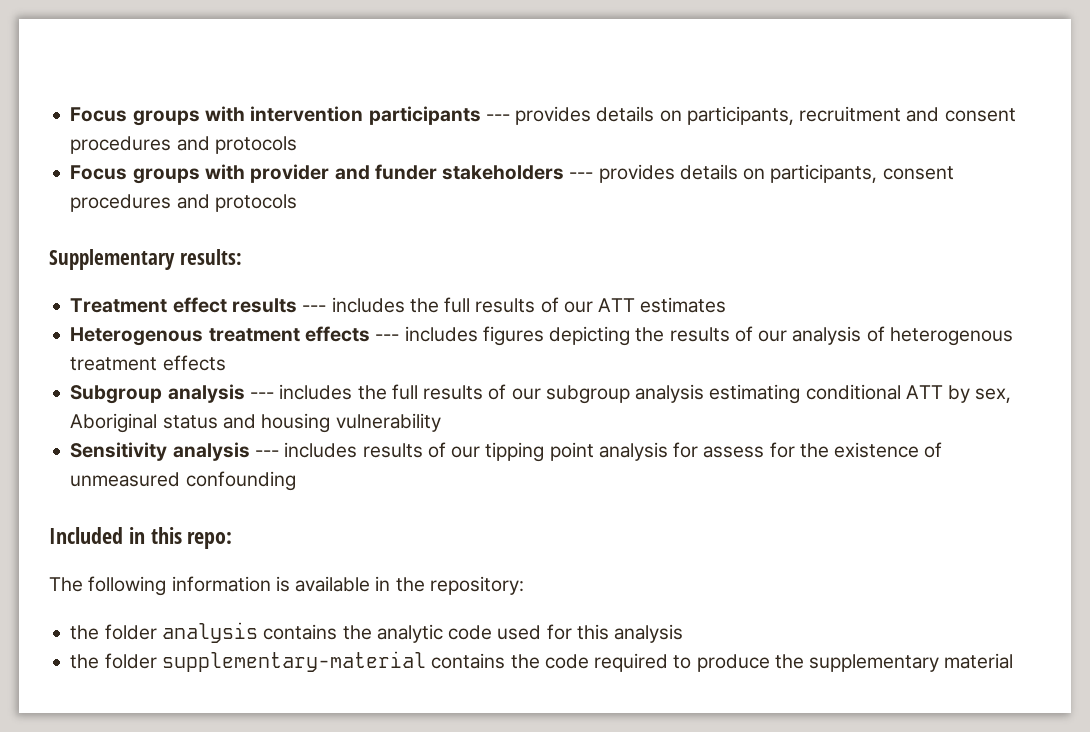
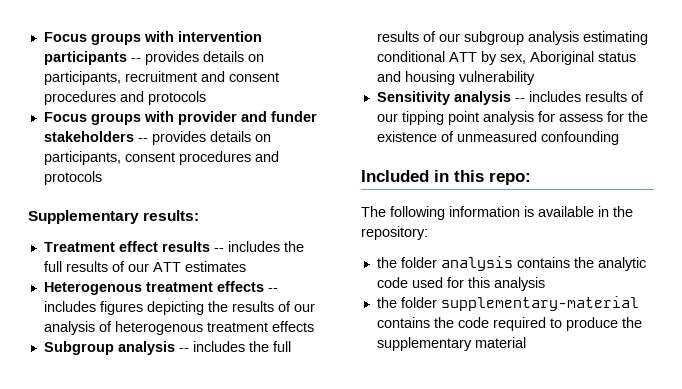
- Focus groups with intervention participants --- provides details on participants, recruitment and consent procedures and protocols
+ Focus groups with intervention participants -- provides details on participants, recruitment and consent procedures and protocols
- Focus groups with provider and funder stakeholders --- provides details on participants, consent procedures and protocols
+ Focus groups with provider and funder stakeholders -- provides details on participants, consent procedures and protocols
- Treatment effect results --- includes the full results of our ATT estimates
+ Treatment effect results -- includes the full results of our ATT estimates
- Heterogenous treatment effects --- includes figures depicting the results of our analysis of heterogenous treatment effects
+ Heterogenous treatment effects -- includes figures depicting the results of our analysis of heterogenous treatment effects
- Subgroup analysis --- includes the full results of our subgroup analysis estimating conditional ATT by sex, Aboriginal status and housing vulnerability
+ Subgroup analysis -- includes the full results of our subgroup analysis estimating conditional ATT by sex, Aboriginal status and housing vulnerability
- Sensitivity analysis --- includes results of our tipping point analysis for assess for the existence of unmeasured confounding
+ Sensitivity analysis -- includes results of our tipping point analysis for assess for the existence of unmeasured confounding

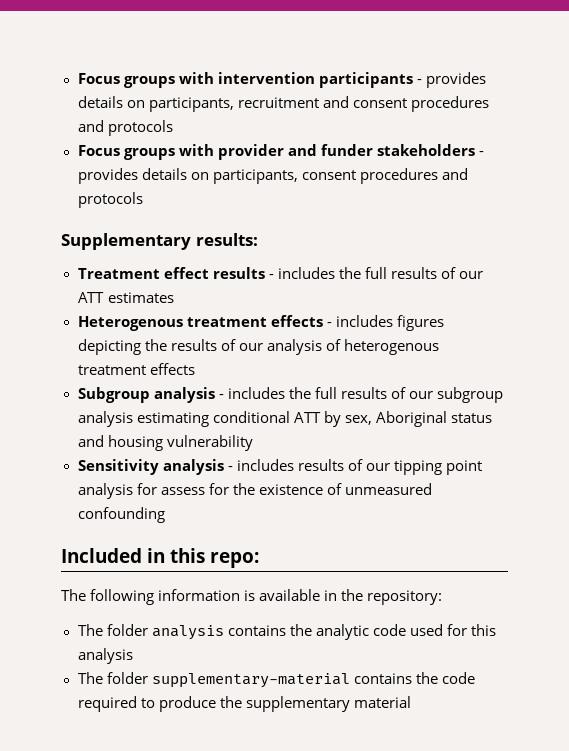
- Focus groups with intervention participants -- provides details on participants, recruitment and consent procedures and protocols
+ Focus groups with intervention participants - provides details on participants, recruitment and consent procedures and protocols
- Focus groups with provider and funder stakeholders -- provides details on participants, consent procedures and protocols
+ Focus groups with provider and funder stakeholders - provides details on participants, consent procedures and protocols
- Treatment effect results -- includes the full results of our ATT estimates
+ Treatment effect results - includes the full results of our ATT estimates
- Heterogenous treatment effects -- includes figures depicting the results of our analysis of heterogenous treatment effects
+ Heterogenous treatment effects - includes figures depicting the results of our analysis of heterogenous treatment effects
- Subgroup analysis -- includes the full results of our subgroup analysis estimating conditional ATT by sex, Aboriginal status and housing vulnerability
+ Subgroup analysis - includes the full results of our subgroup analysis estimating conditional ATT by sex, Aboriginal status and housing vulnerability
- Sensitivity analysis -- includes results of our tipping point analysis for assess for the existence of unmeasured confounding
+ Sensitivity analysis - includes results of our tipping point analysis for assess for the existence of unmeasured confounding
- the folder analysis contains the analytic code used for this analysis
+ The folder analysis contains the analytic code used for this analysis
- the folder supplementary-material contains the code required to produce the supplementary material
+ The folder supplementary-material contains the code required to produce the supplementary material

